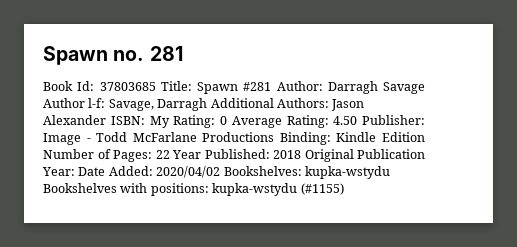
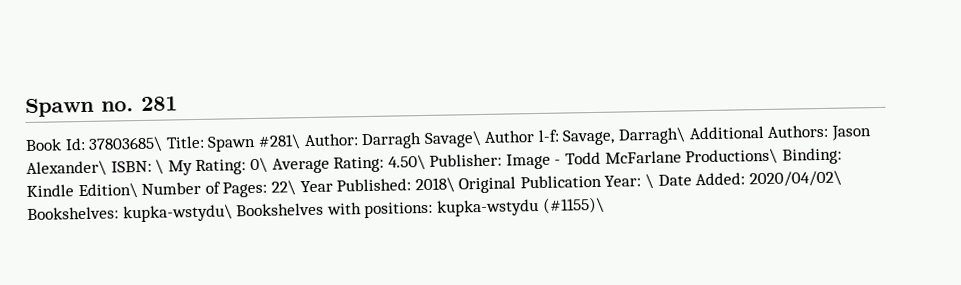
- Book Id: 37803685 Title: Spawn #281 Author: Darragh Savage Author l-f: Savage, Darragh Additional Authors: Jason Alexander ISBN: My Rating: 0 Average Rating: 4.50 Publisher: Image - Todd McFarlane Productions Binding: Kindle Edition Number of Pages: 22 Year Published: 2018 Original Publication Year: Date Added: 2020/04/02 Bookshelves: kupka-wstydu Bookshelves with positions: kupka-wstydu (#1155)
+ Book Id: 37803685\ Title: Spawn #281\ Author: Darragh Savage\ Author l-f: Savage, Darragh\ Additional Authors: Jason Alexander\ ISBN: \ My Rating: 0\ Average Rating: 4.50\ Publisher: Image - Todd McFarlane Productions\ Binding: Kindle Edition\ Number of Pages: 22\ Year Published: 2018\ Original Publication Year: \ Date Added: 2020/04/02\ Bookshelves: kupka-wstydu\ Bookshelves with positions: kupka-wstydu (#1155)\

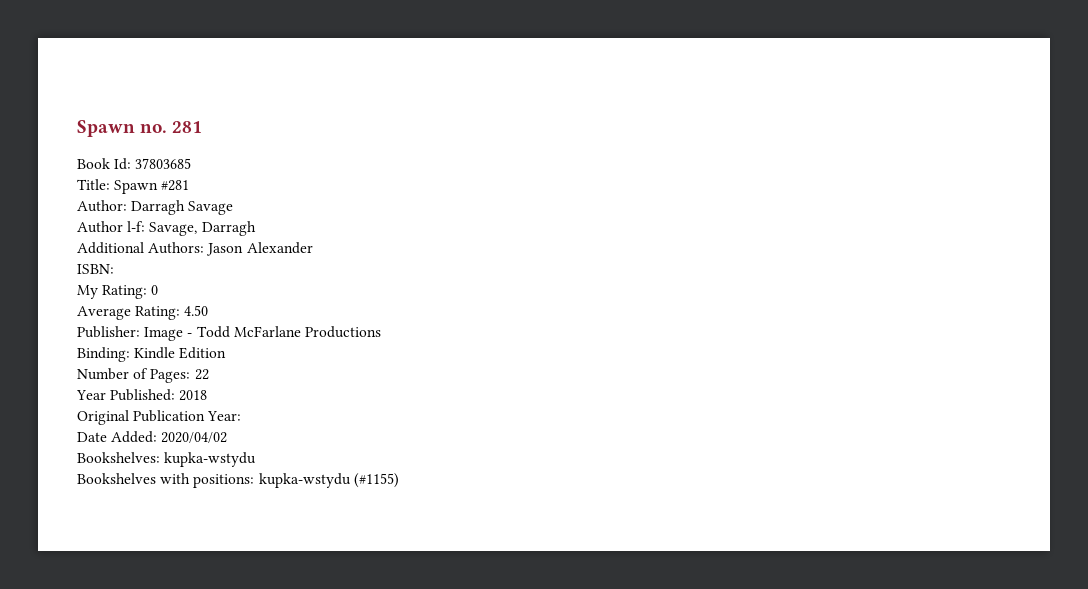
- Book Id: 37803685\ Title: Spawn #281\ Author: Darragh Savage\ Author l-f: Savage, Darragh\ Additional Authors: Jason Alexander\ ISBN: \ My Rating: 0\ Average Rating: 4.50\ Publisher: Image - Todd McFarlane Productions\ Binding: Kindle Edition\ Number of Pages: 22\ Year Published: 2018\ Original Publication Year: \ Date Added: 2020/04/02\ Bookshelves: kupka-wstydu\ Bookshelves with positions: kupka-wstydu (#1155)\
+ Book Id: 37803685
+ Title: Spawn #281
+ Author: Darragh Savage
+ Author l-f: Savage, Darragh
+ Additional Authors: Jason Alexander
+ ISBN:
+ My Rating: 0
+ Average Rating: 4.50
+ Publisher: Image - Todd McFarlane Productions
+ Binding: Kindle Edition
+ Number of Pages: 22
+ Year Published: 2018
+ Original Publication Year:
+ Date Added: 2020/04/02
+ Bookshelves: kupka-wstydu
+ Bookshelves with positions: kupka-wstydu (#1155)

